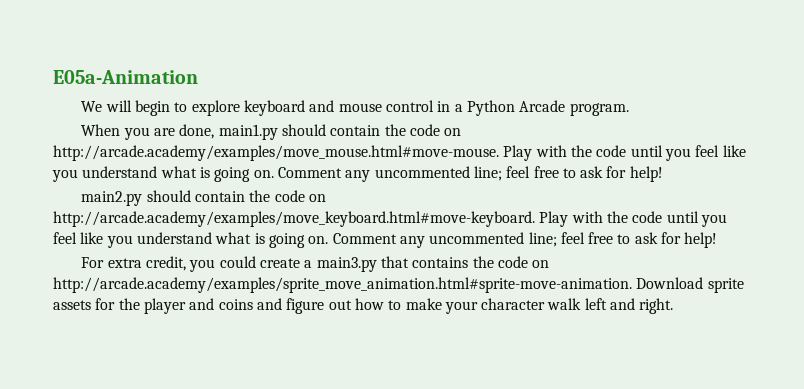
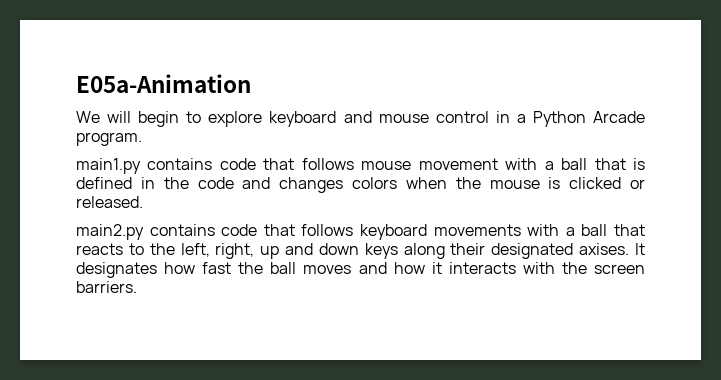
- When you are done, main1.py should contain the code on http://arcade.academy/examples/move_mouse.html#move-mouse. Play with the code until you feel like you understand what is going on. Comment any uncommented line; feel free to ask for help!
- main2.py should contain the code on http://arcade.academy/examples/move_keyboard.html#move-keyboard. Play with the code until you feel like you understand what is going on. Comment any uncommented line; feel free to ask for help!
- For extra credit, you could create a main3.py that contains the code on http://arcade.academy/examples/sprite_move_animation.html#sprite-move-animation. Download sprite assets for the player and coins and figure out how to make your character walk left and right.
+ main1.py contains code that follows mouse movement with a ball that is defined in the code and changes colors when the mouse is clicked or released.
+ main2.py contains code that follows keyboard movements with a ball that reacts to the left, right, up and down keys along their designated axises. It designates how fast the ball moves and how it interacts with the screen barriers.

